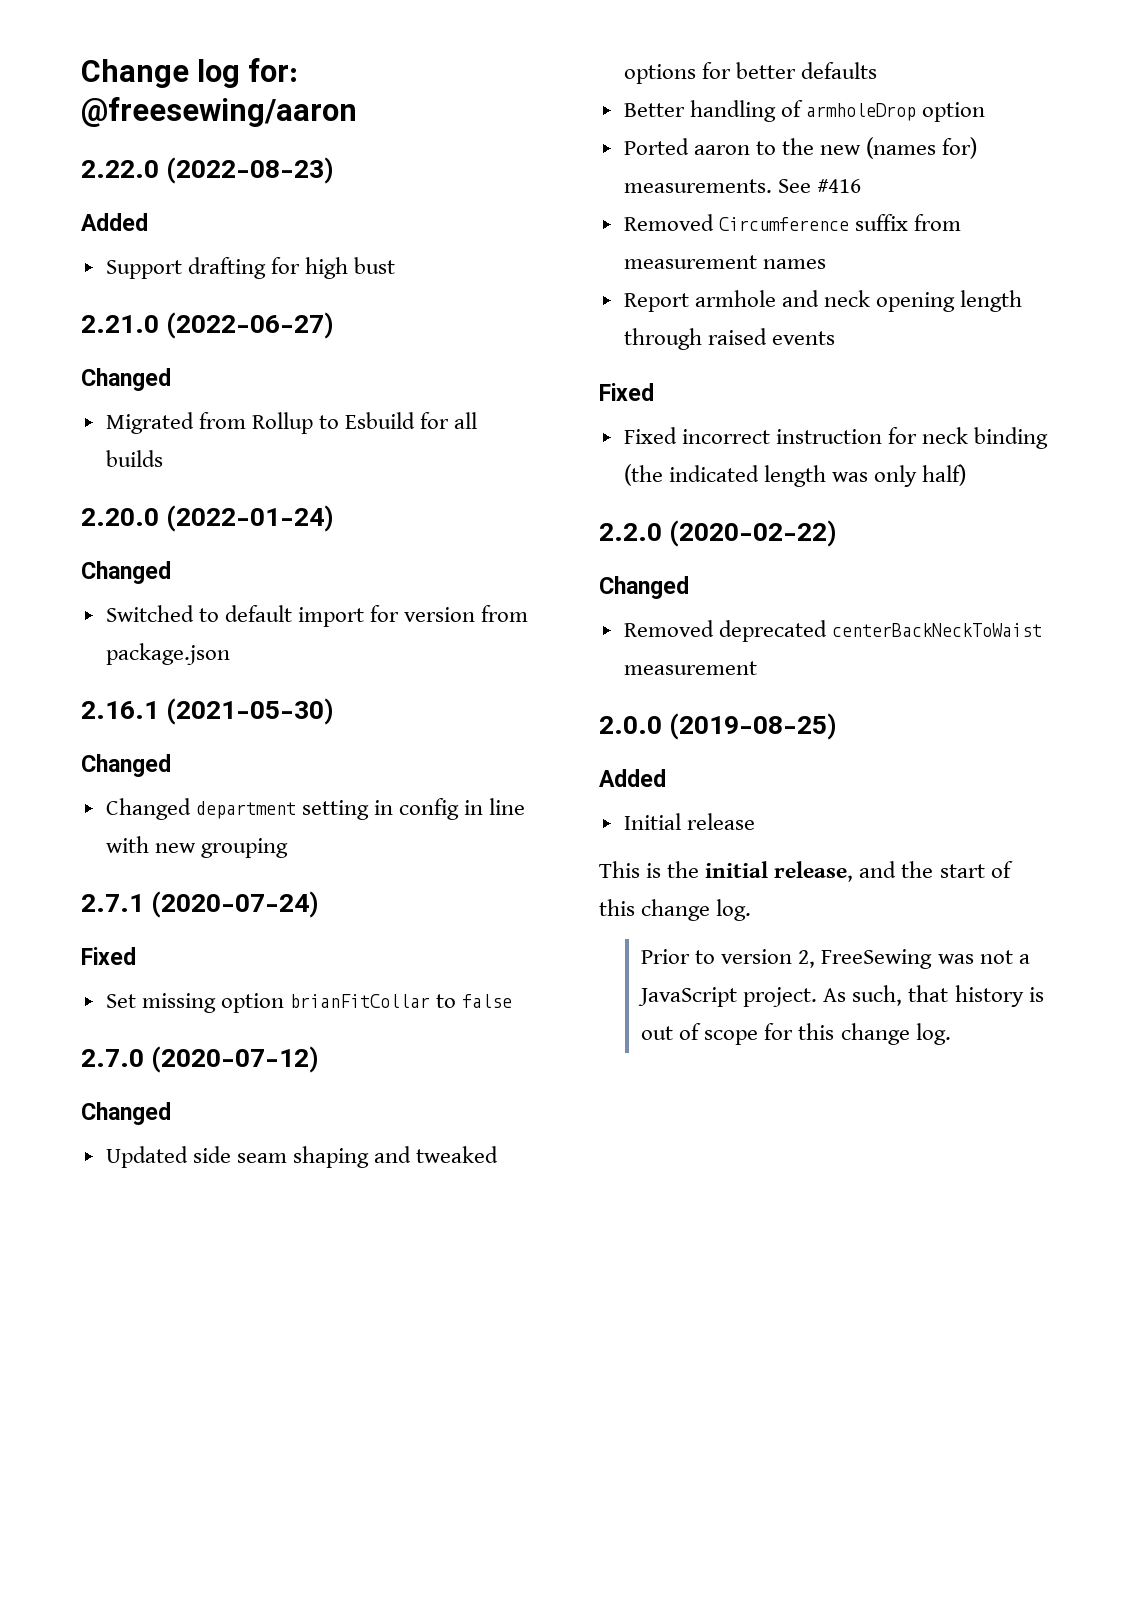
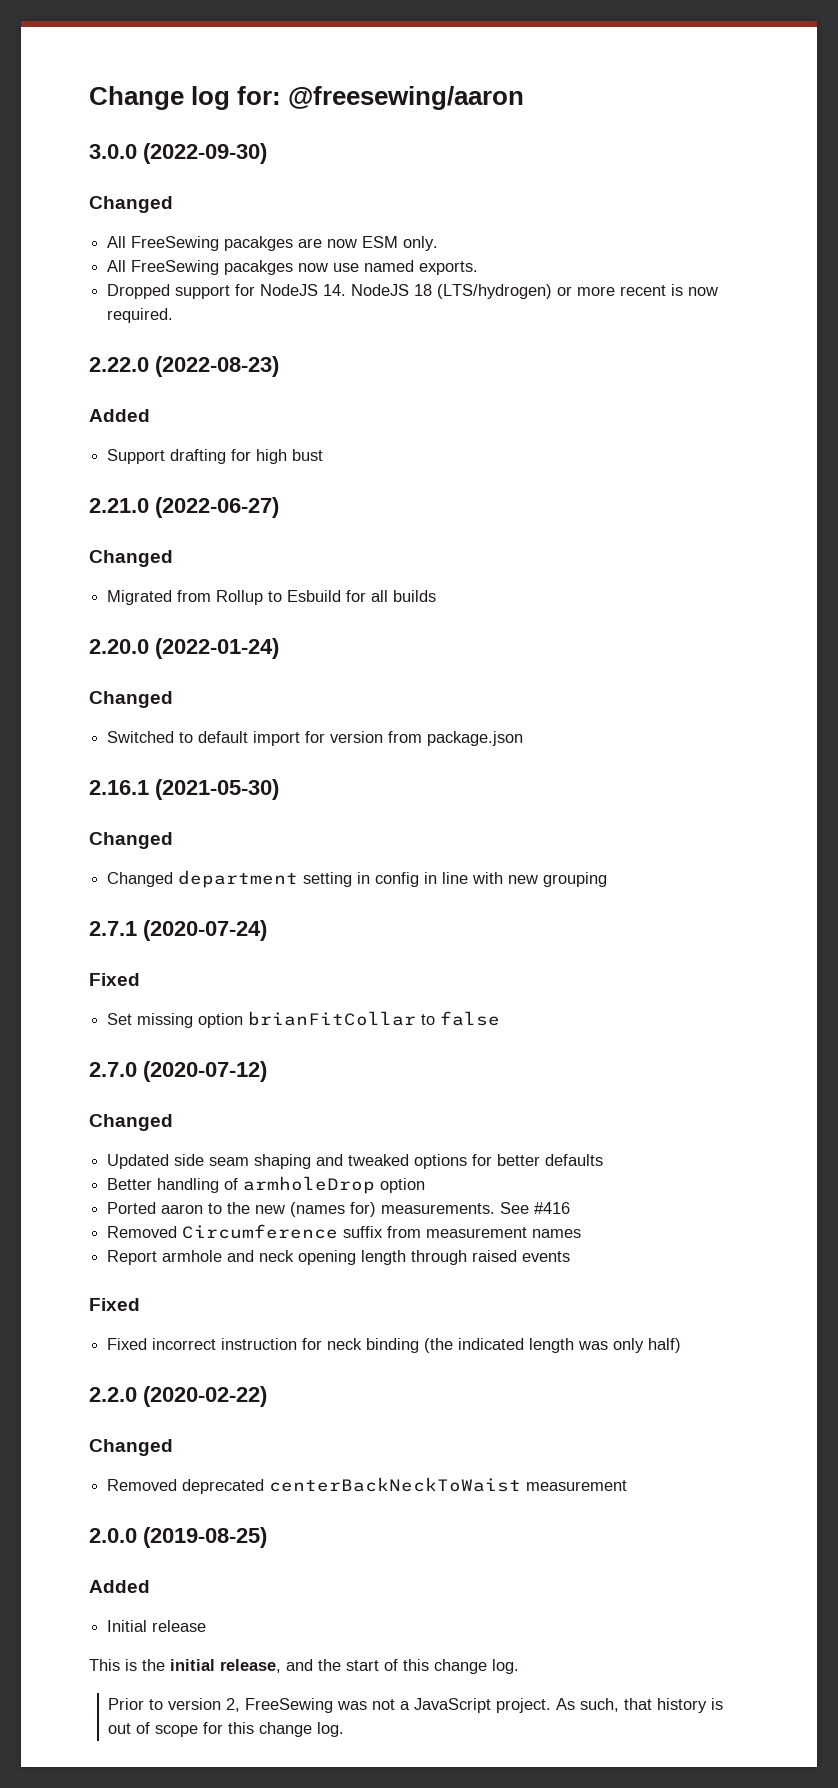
+ 3.0.0 (2022-09-30)
+ Changed
+ All FreeSewing pacakges are now ESM only.
+ All FreeSewing pacakges now use named exports.
+ Dropped support for NodeJS 14. NodeJS 18 (LTS/hydrogen) or more recent is now required.

